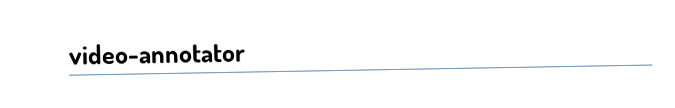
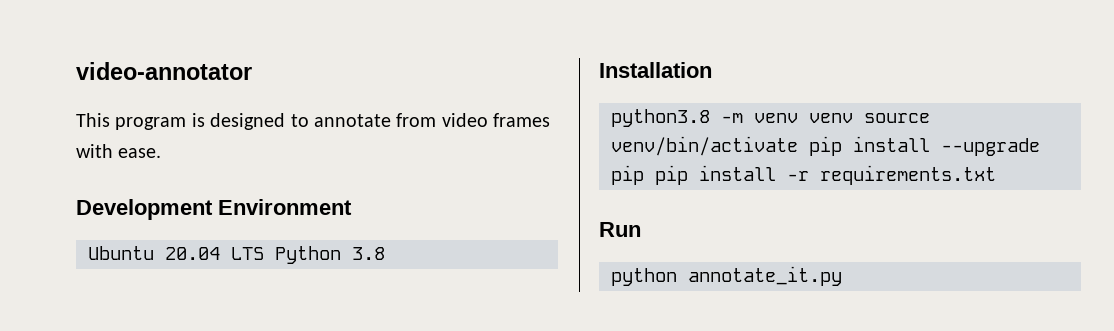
+ This program is designed to annotate from video frames with ease.
+ Development Environment
+ Ubuntu 20.04 LTS Python 3.8
+ Installation
+ python3.8 -m venv venv source venv/bin/activate pip install --upgrade pip pip install -r requirements.txt
+ Run
+ python annotate_it.py

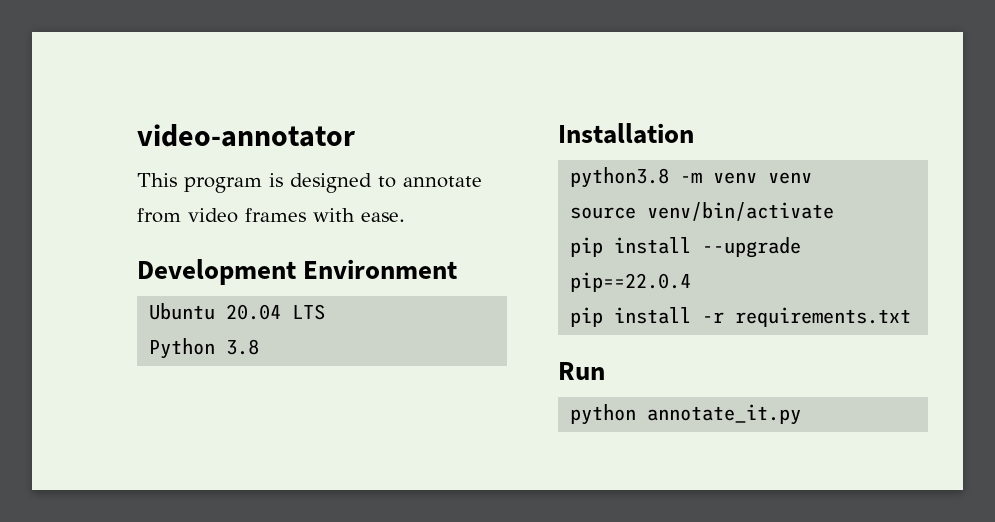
- Ubuntu 20.04 LTS Python 3.8
+ Ubuntu 20.04 LTS
+ Python 3.8
- python3.8 -m venv venv source venv/bin/activate pip install --upgrade pip pip install -r requirements.txt
+ python3.8 -m venv venv
+ source venv/bin/activate
+ pip install --upgrade pip==22.0.4
+ pip install -r requirements.txt

